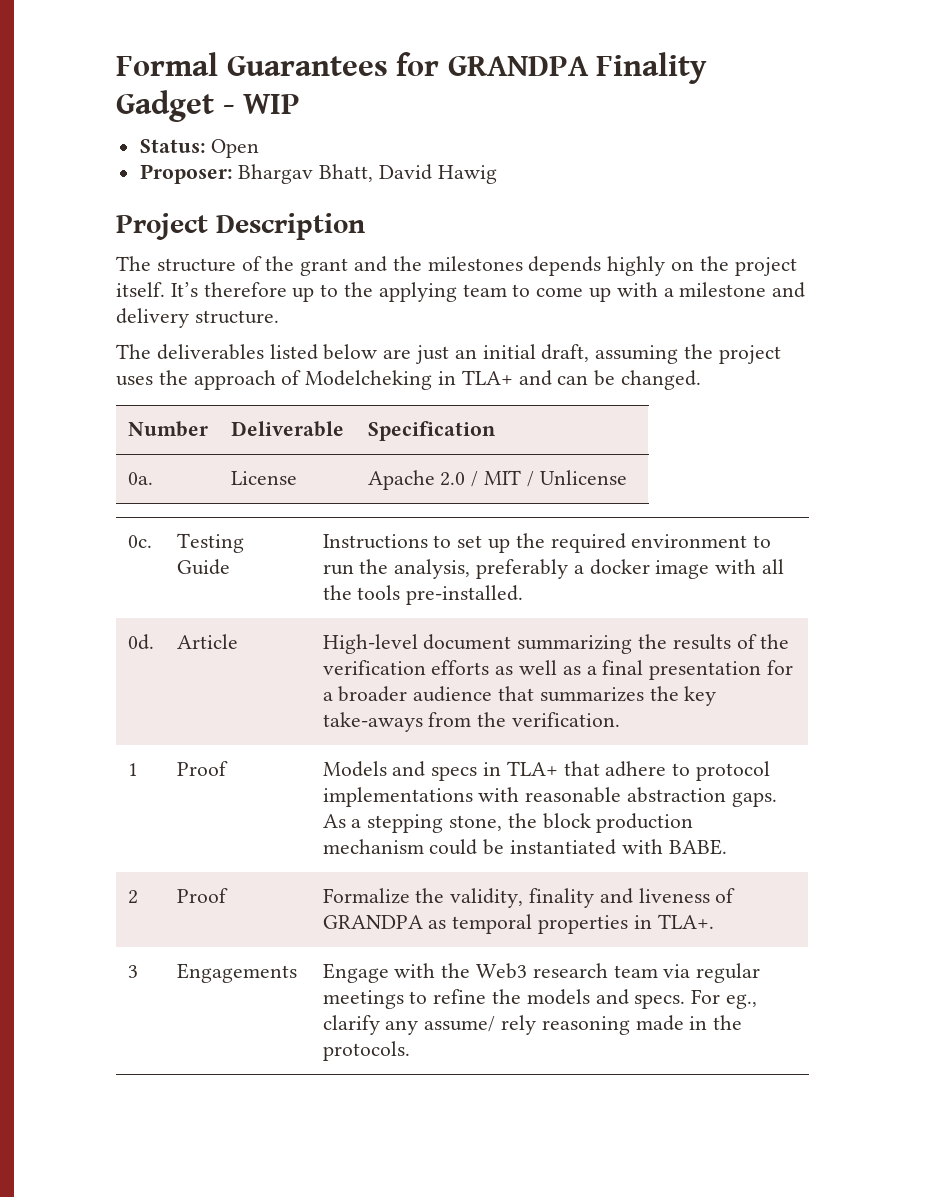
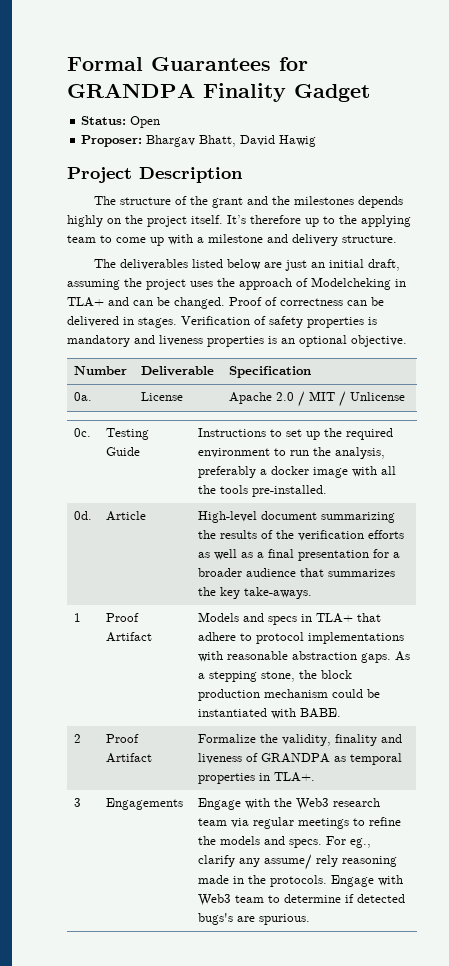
- Formal Guarantees for GRANDPA Finality Gadget - WIP
+ Formal Guarantees for GRANDPA Finality Gadget
+ Proof of correctness can be delivered in stages. Verification of safety properties is mandatory and liveness properties is an optional objective.
- 0d. | Article | High-level document summarizing the results of the verification efforts as well as a final presentation for a broader audience that summarizes the key take-aways from the verification.
+ 0d. | Article | High-level document summarizing the results of the verification efforts as well as a final presentation for a broader audience that summarizes the key take-aways.
- 1 | Proof | Models and specs in TLA+ that adhere to protocol implementations with reasonable abstraction gaps. As a stepping stone, the block production mechanism could be instantiated with BABE.
+ 1 | Proof Artifact | Models and specs in TLA+ that adhere to protocol implementations with reasonable abstraction gaps. As a stepping stone, the block production mechanism could be instantiated with BABE.
- 2 | Proof | Formalize the validity, finality and liveness of GRANDPA as temporal properties in TLA+.
+ 2 | Proof Artifact | Formalize the validity, finality and liveness of GRANDPA as temporal properties in TLA+.
- 3 | Engagements | Engage with the Web3 research team via regular meetings to refine the models and specs. For eg., clarify any assume/ rely reasoning made in the protocols.
+ 3 | Engagements | Engage with the Web3 research team via regular meetings to refine the models and specs. For eg., clarify any assume/ rely reasoning made in the protocols. Engage with Web3 team to determine if detected bugs's are spurious.

